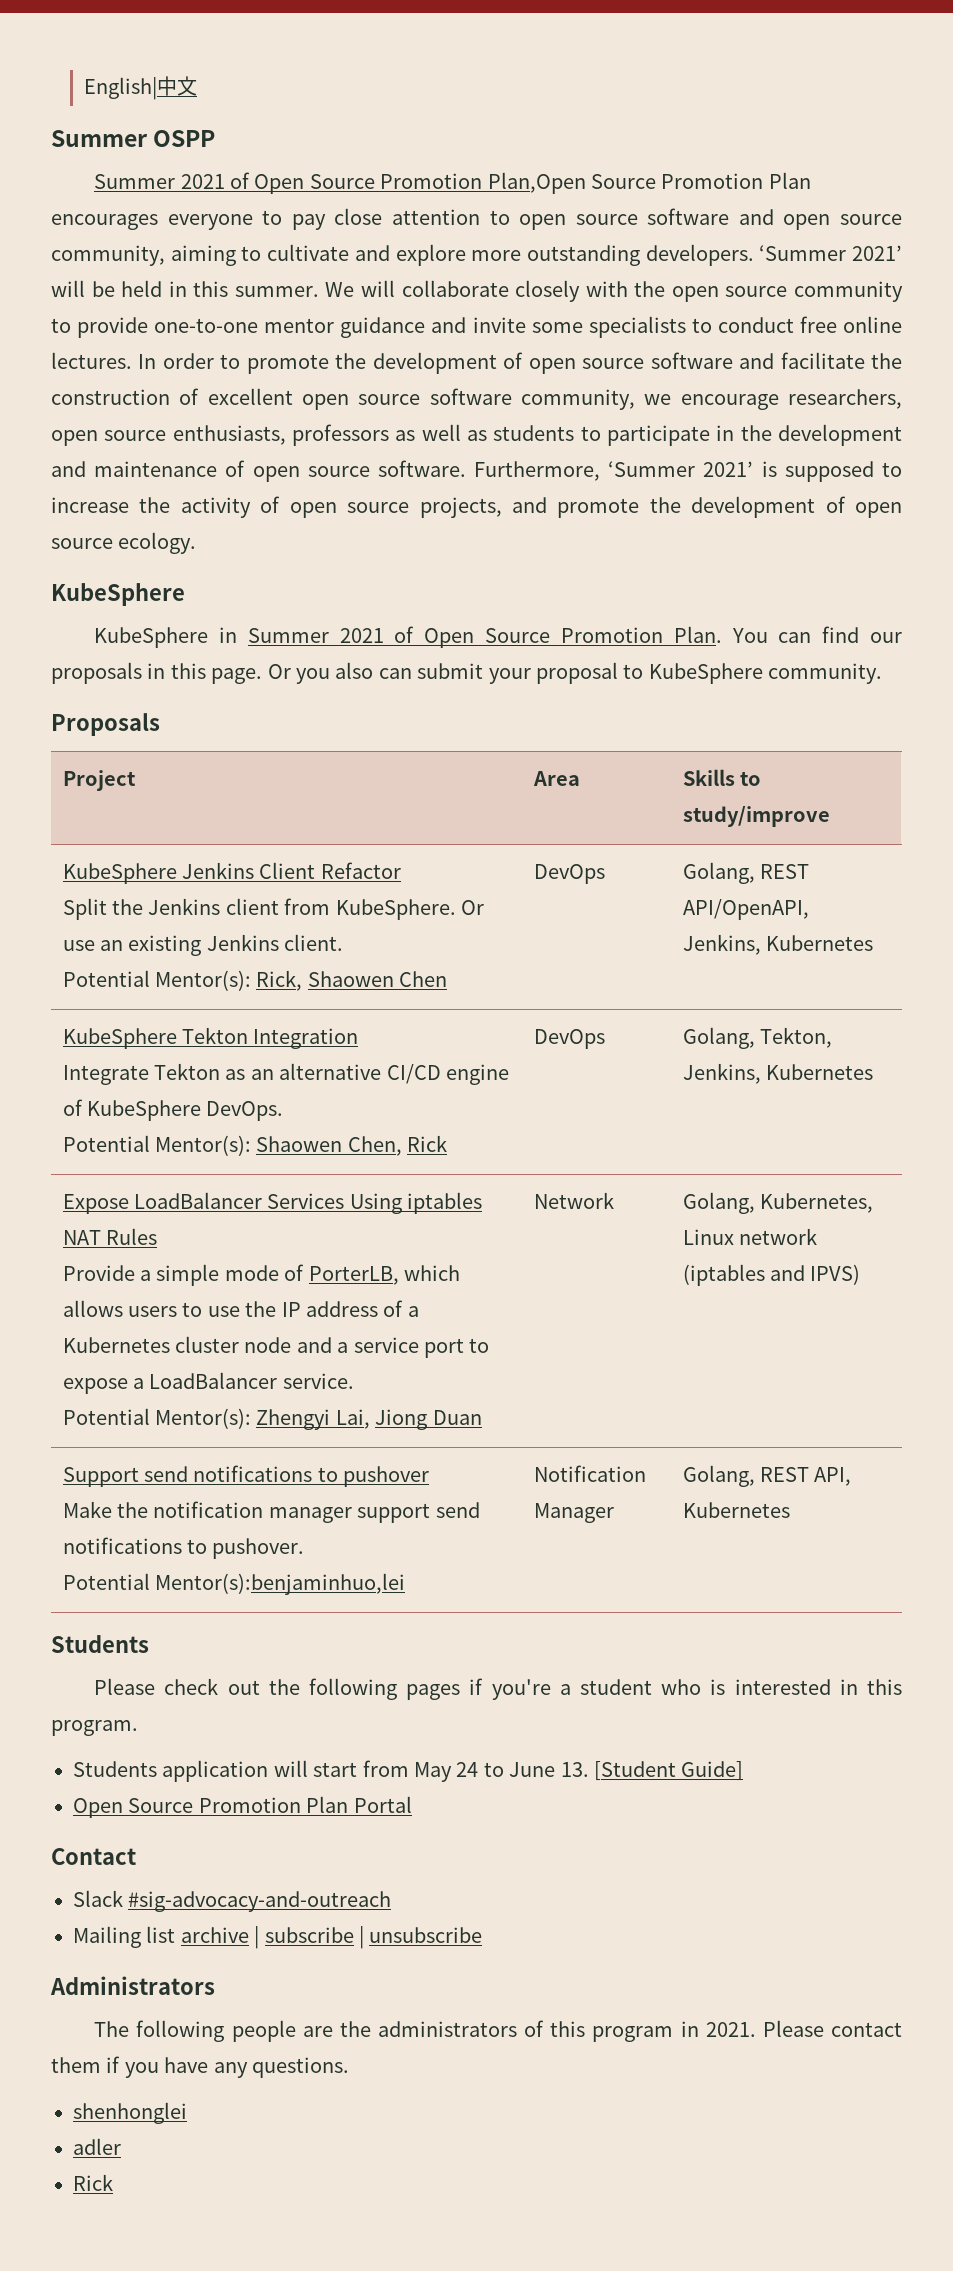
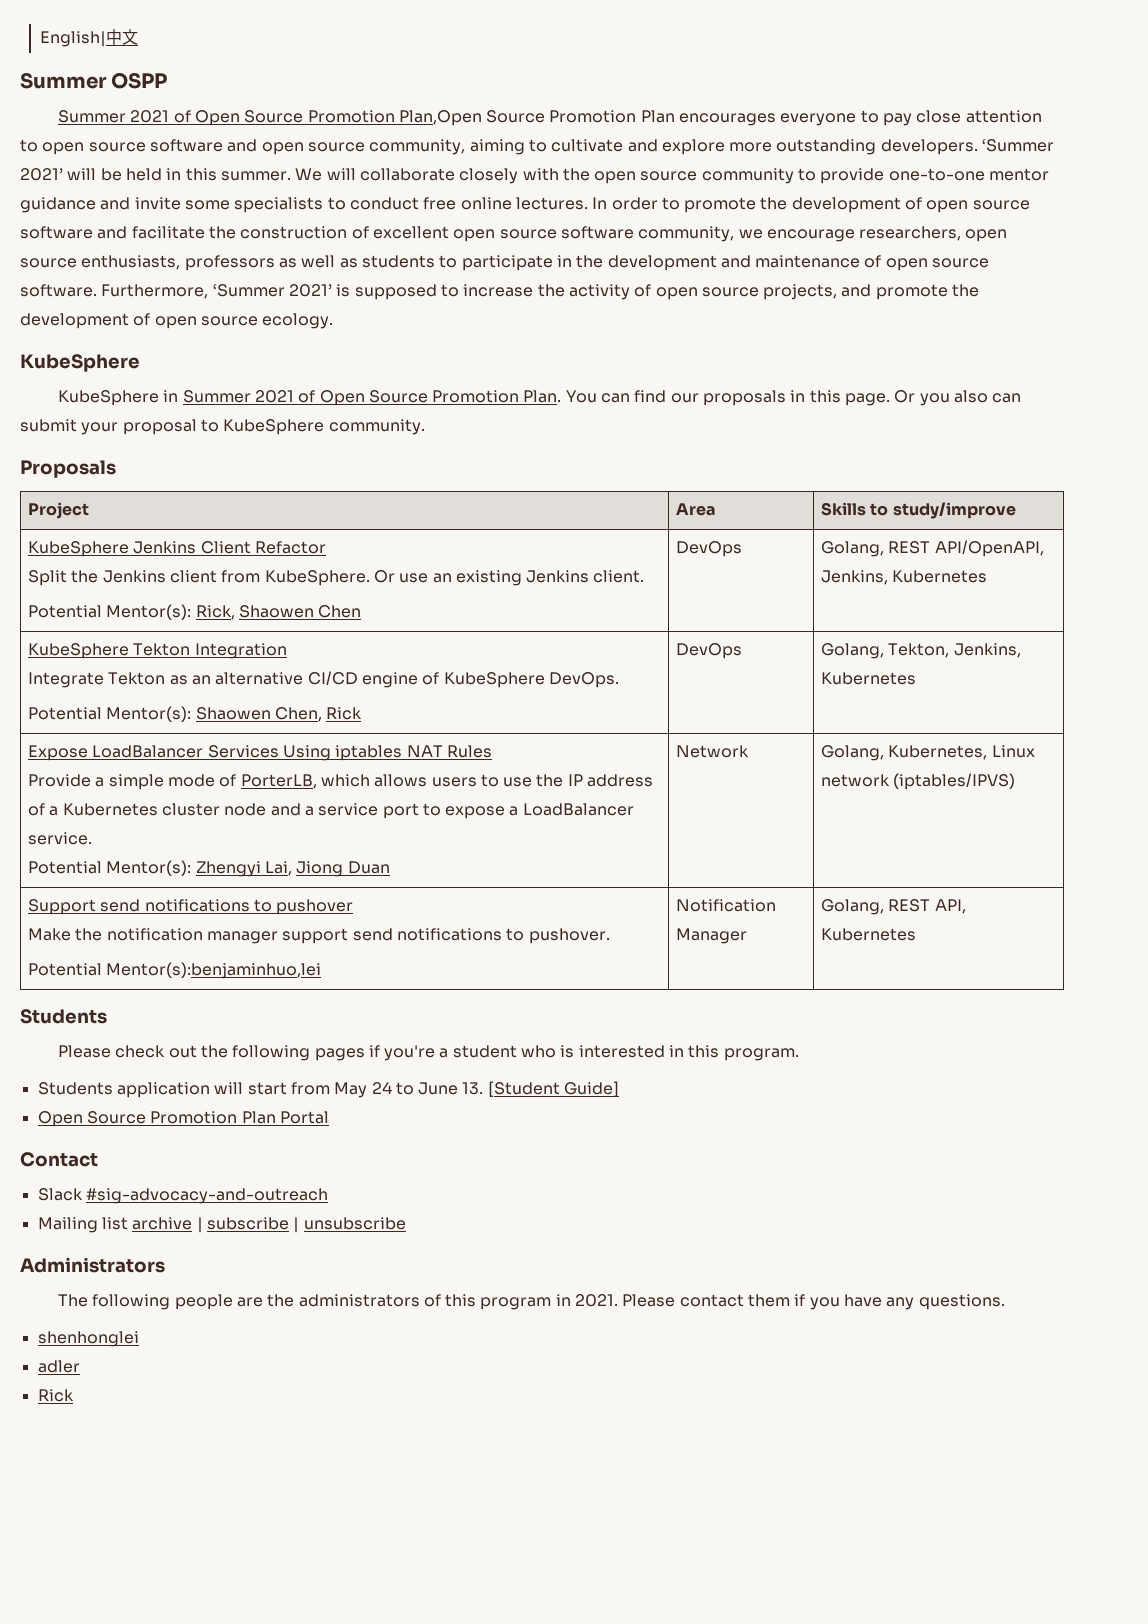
- Golang, Kubernetes, Linux network (iptables and IPVS)
+ Golang, Kubernetes, Linux network (iptables/IPVS)

